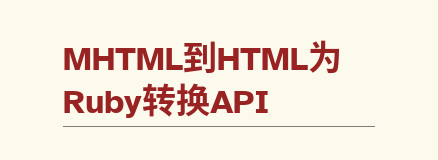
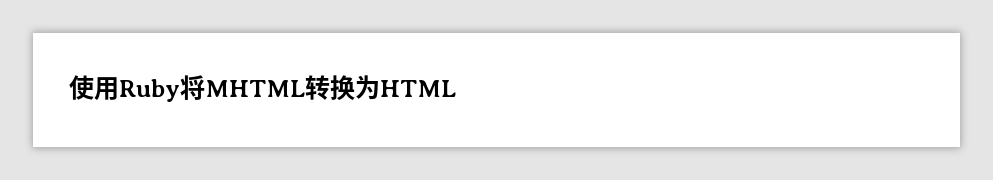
- MHTML到HTML为Ruby转换API
+ 使用Ruby将MHTML转换为HTML

